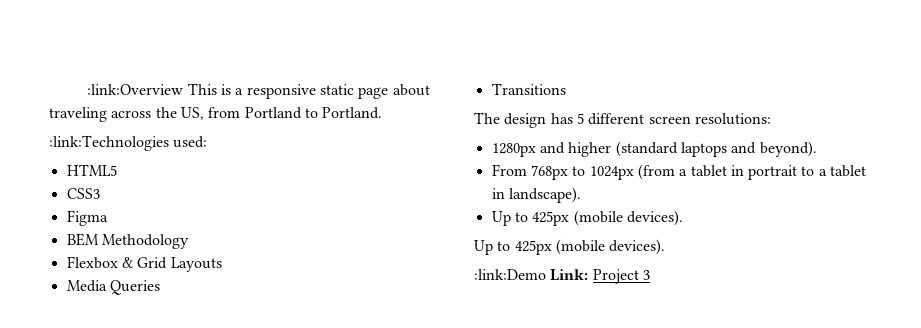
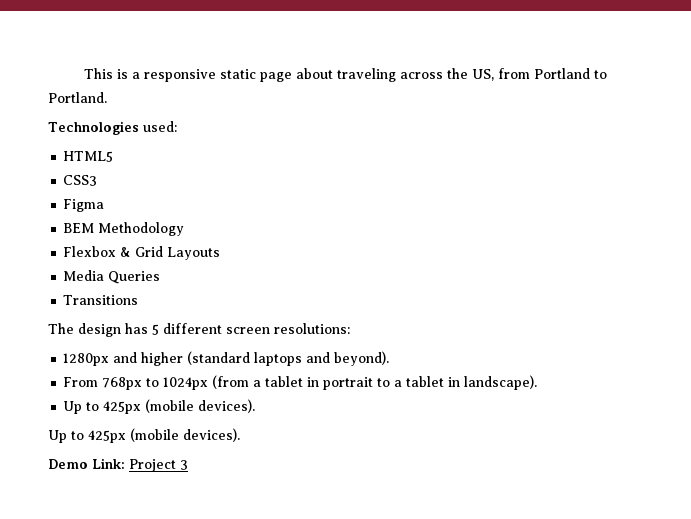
- :link:Overview This is a responsive static page about traveling across the US, from Portland to Portland.
+ This is a responsive static page about traveling across the US, from Portland to Portland.
- :link:Technologies used:
+ Technologies used:
- :link:Demo Link: Project 3
+ Demo Link: Project 3

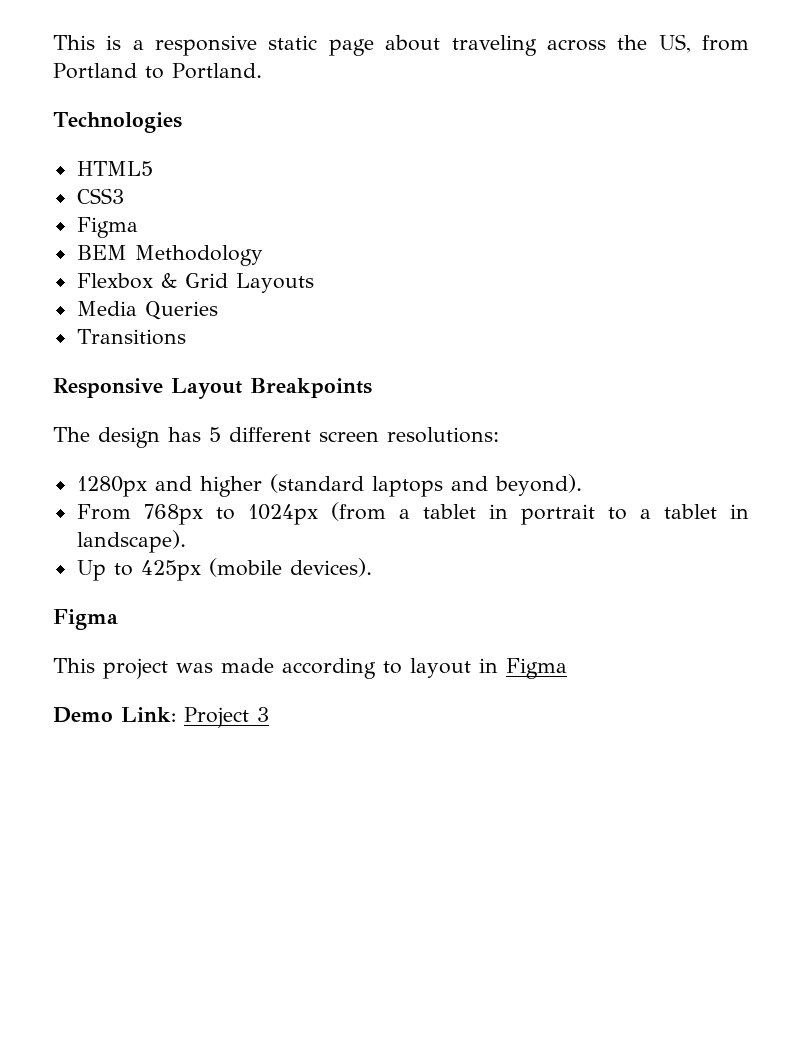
- Technologies used:
+ Technologies
+ Responsive Layout Breakpoints
  From 768px to 1024px (from a tablet in portrait to a tablet in landscape).
  Up to 425px (mobile devices).
- Up to 425px (mobile devices).
+ Figma
+ This project was made according to layout in Figma

